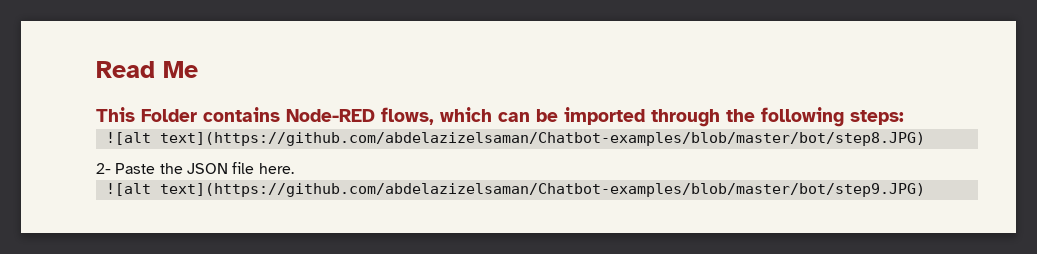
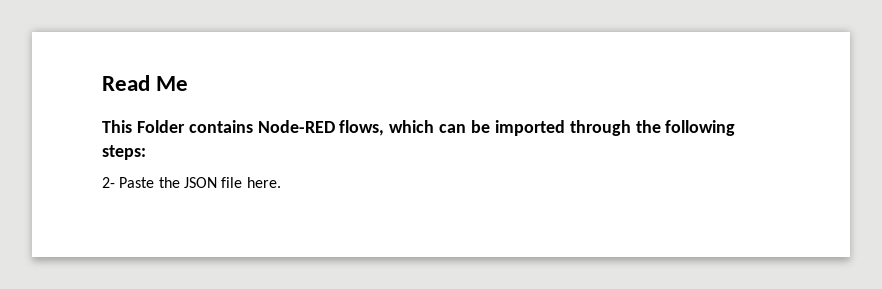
- ![alt text](https://github.com/abdelazizelsaman/Chatbot-examples/blob/master/bot/step8.JPG)
- ![alt text](https://github.com/abdelazizelsaman/Chatbot-examples/blob/master/bot/step9.JPG)

